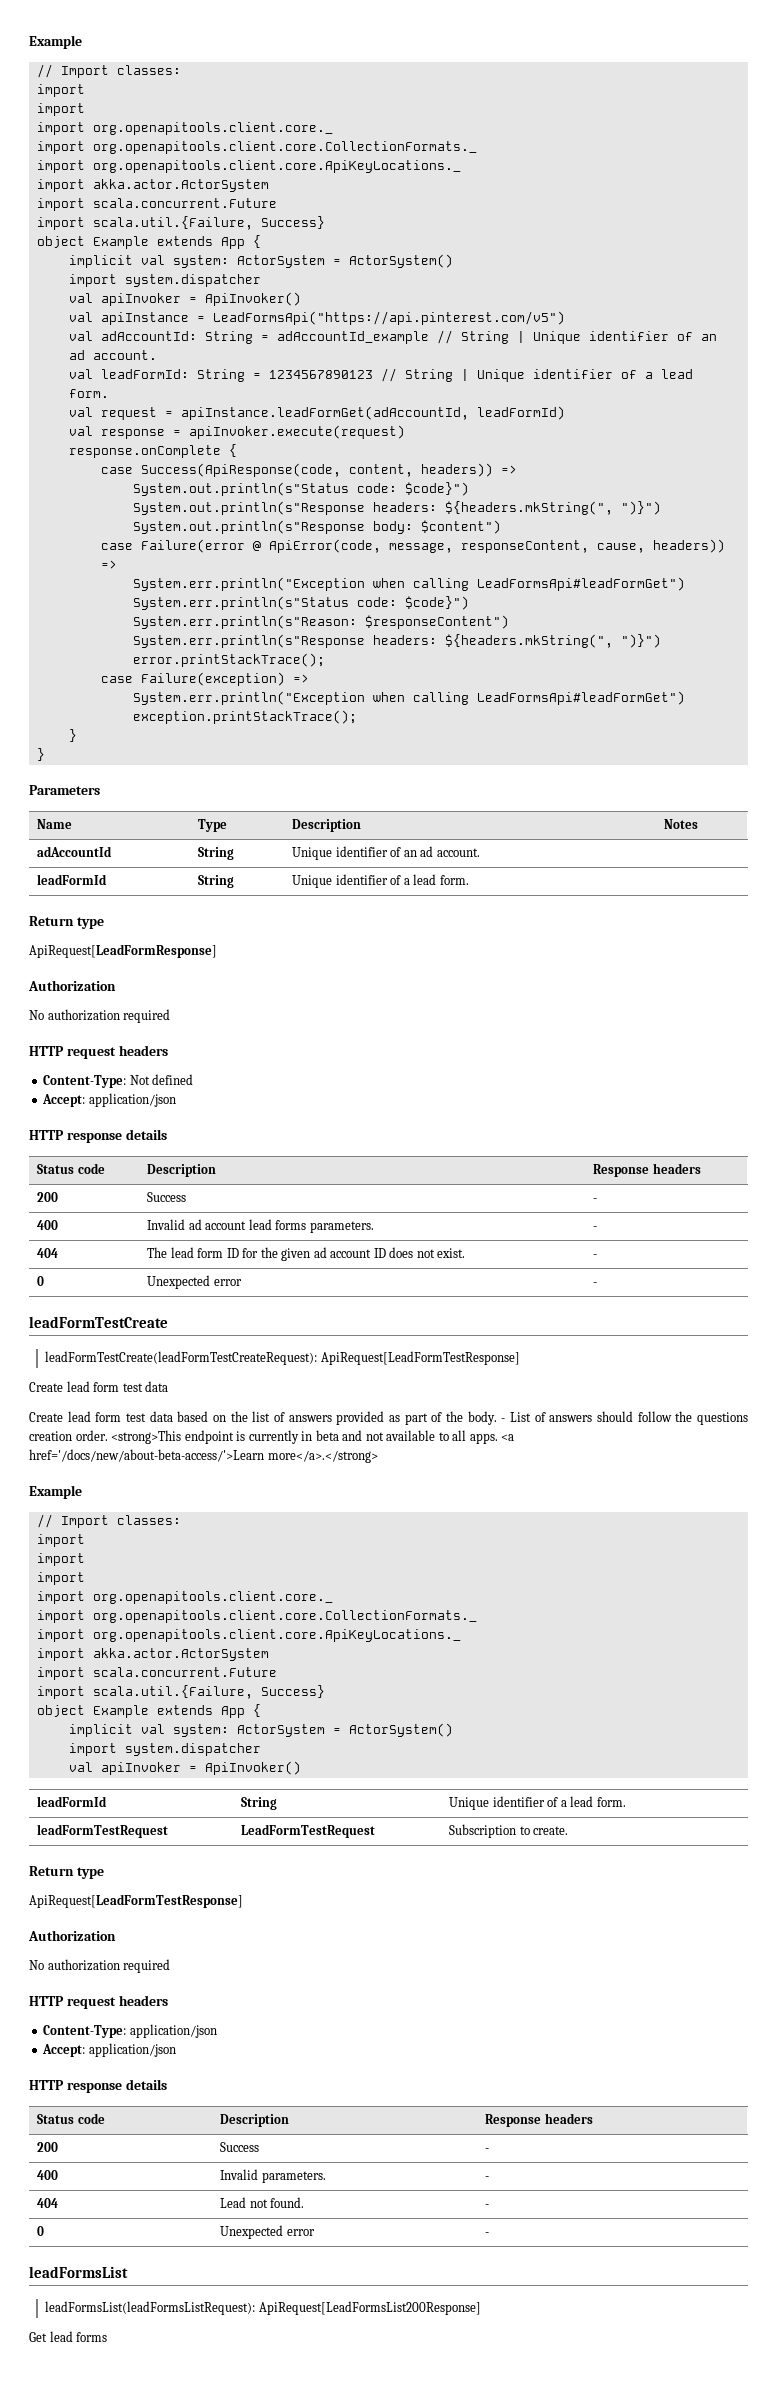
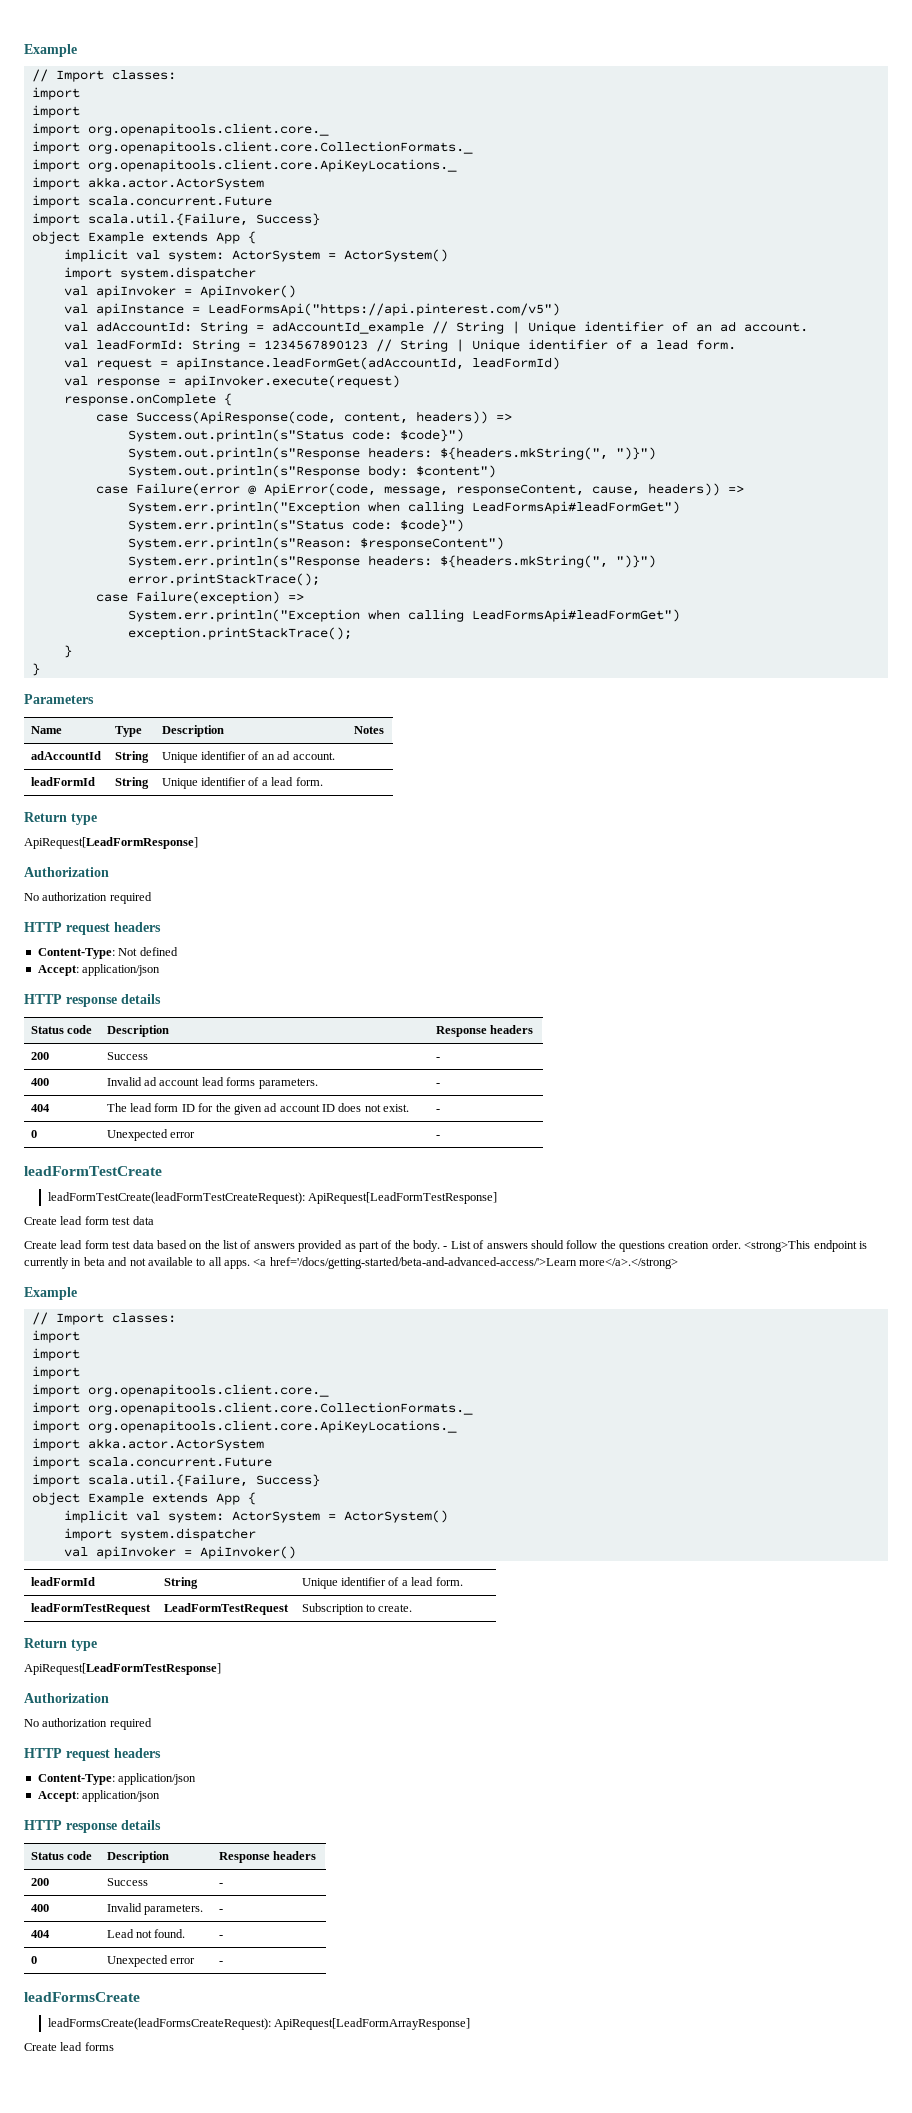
- <a href='/docs/new/about-beta-access/'>Learn more</a>.</strong>
+ <a href='/docs/getting-started/beta-and-advanced-access/'>Learn more</a>.</strong>
- leadFormsList
- leadFormsList(leadFormsListRequest): ApiRequest[LeadFormsList200Response]
- Get lead forms
+ leadFormsCreate
+ leadFormsCreate(leadFormsCreateRequest): ApiRequest[LeadFormArrayResponse]
+ Create lead forms

